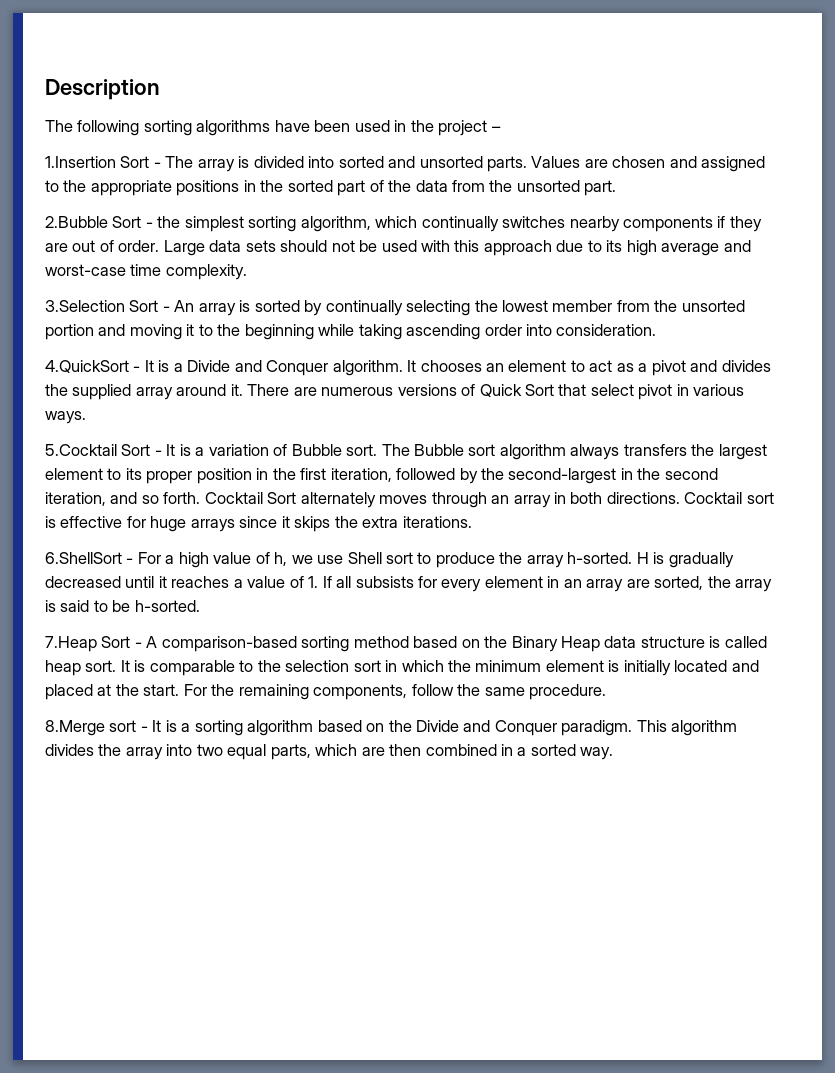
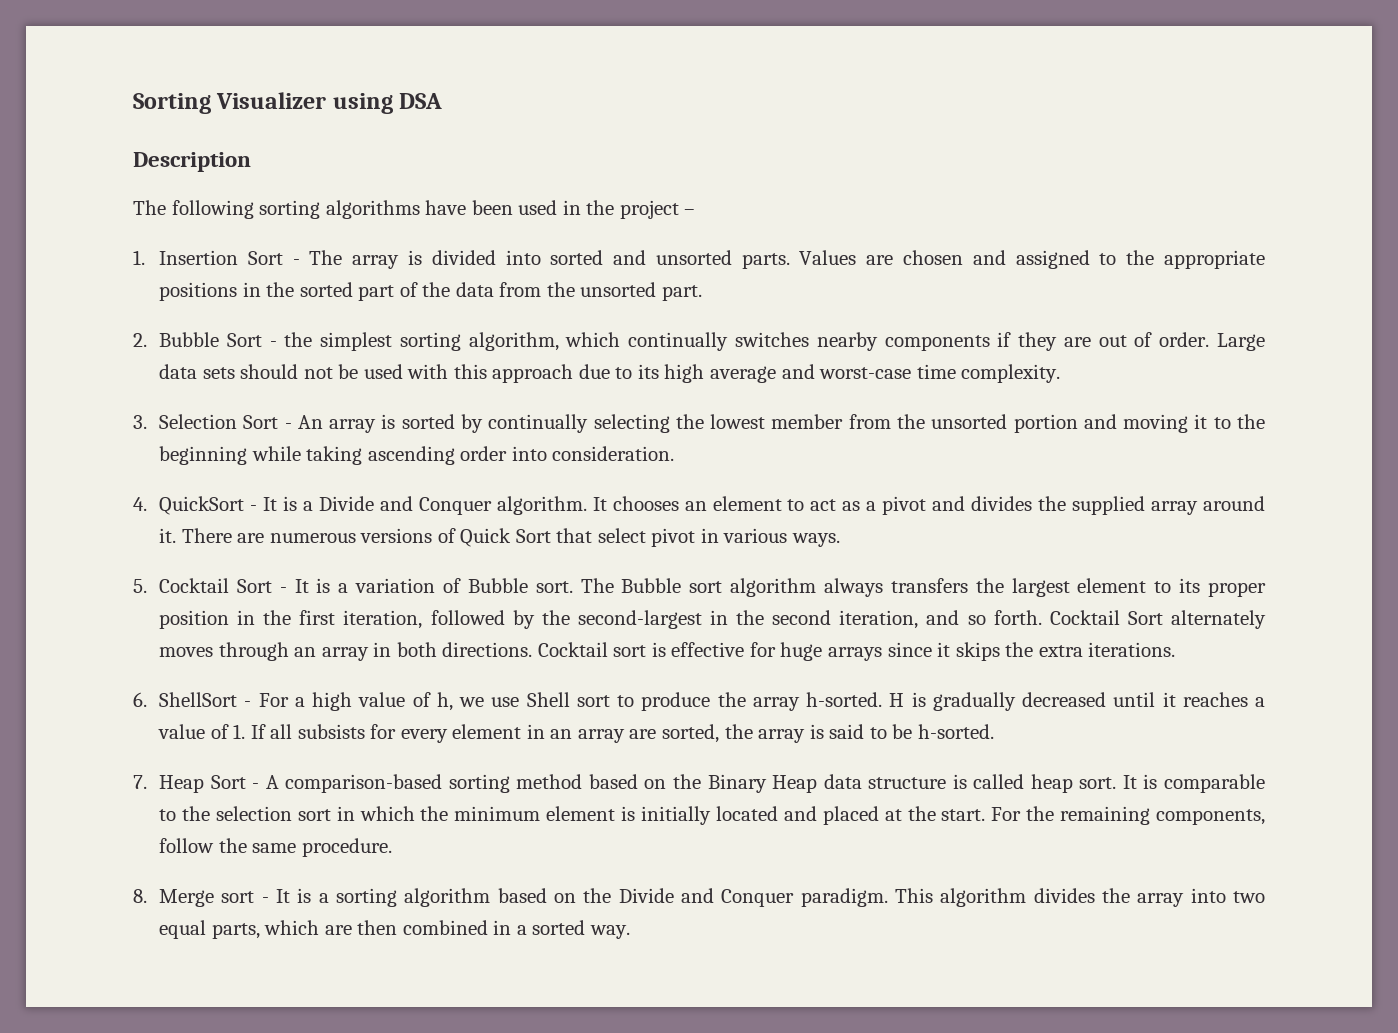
+ Sorting Visualizer using DSA
- 1.Insertion Sort - The array is divided into sorted and unsorted parts.
+ 1. Insertion Sort - The array is divided into sorted and unsorted parts.
- 2.Bubble Sort - the simplest sorting algorithm, which continually switches nearby components if they are out of order.
+ 2. Bubble Sort - the simplest sorting algorithm, which continually switches nearby components if they are out of order.
- 3.Selection Sort - An array is sorted by continually selecting the lowest member from the unsorted portion and moving it to the beginning while taking ascending order into consideration.
+ 3. Selection Sort - An array is sorted by continually selecting the lowest member from the unsorted portion and moving it to the beginning while taking ascending order into consideration.
- 4.QuickSort - It is a Divide and Conquer algorithm.
+ 4. QuickSort - It is a Divide and Conquer algorithm.
- 5.Cocktail Sort - It is a variation of Bubble sort.
+ 5. Cocktail Sort - It is a variation of Bubble sort.
- 6.ShellSort - For a high value of h, we use Shell sort to produce the array h-sorted.
+ 6. ShellSort - For a high value of h, we use Shell sort to produce the array h-sorted.
- 7.Heap Sort - A comparison-based sorting method based on the Binary Heap data structure is called heap sort.
+ 7. Heap Sort - A comparison-based sorting method based on the Binary Heap data structure is called heap sort.
- 8.Merge sort - It is a sorting algorithm based on the Divide and Conquer paradigm.
+ 8. Merge sort - It is a sorting algorithm based on the Divide and Conquer paradigm.

